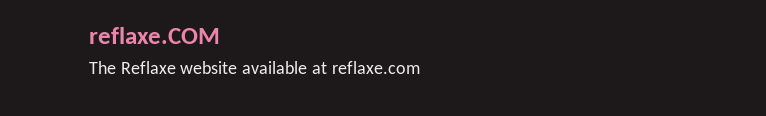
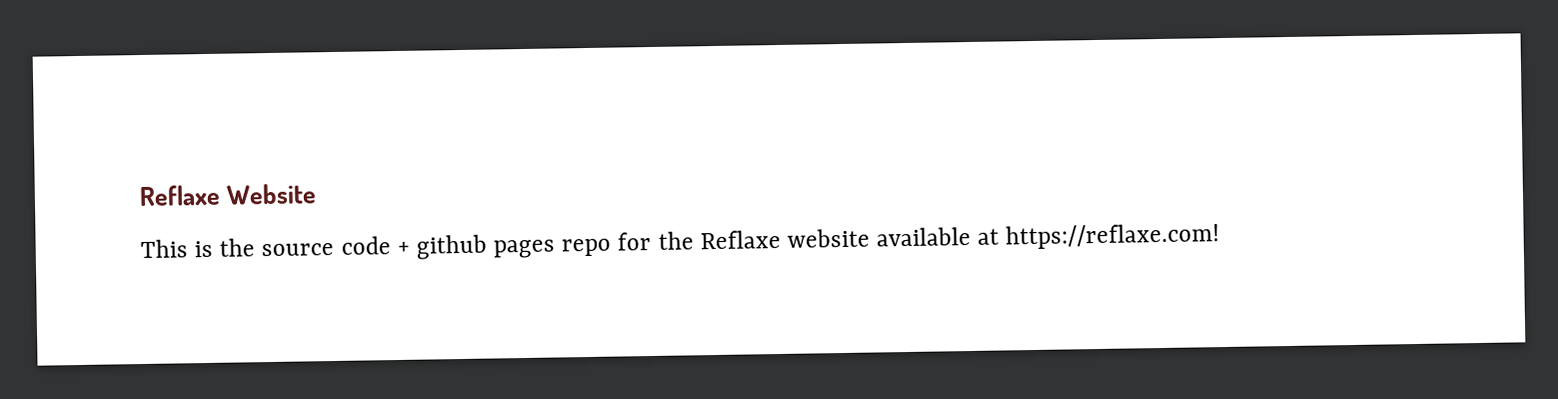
- reflaxe.COM
- The Reflaxe website available at reflaxe.com
+ Reflaxe Website
+ This is the source code + github pages repo for the Reflaxe website available at https://reflaxe.com!

